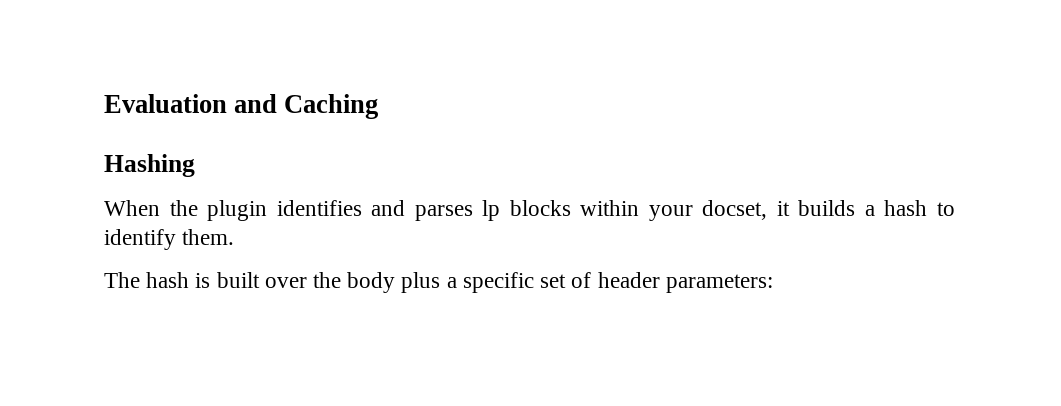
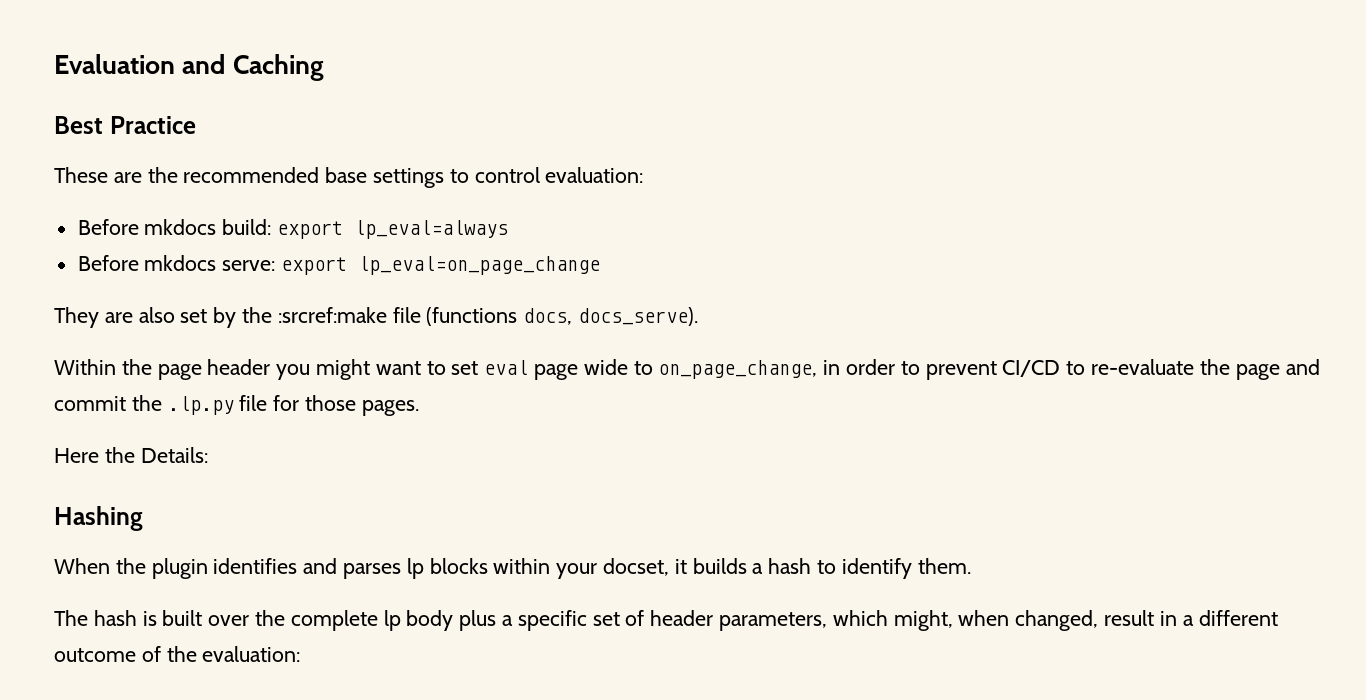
+ Best Practice
+ These are the recommended base settings to control evaluation:
+ Before mkdocs build: export lp_eval=always
+ Before mkdocs serve: export lp_eval=on_page_change
+ They are also set by the :srcref:make file (functions docs, docs_serve).
+ Within the page header you might want to set eval page wide to on_page_change, in order to prevent CI/CD to re-evaluate the page and commit the .lp.py file for those pages.
+ Here the Details:
- The hash is built over the body plus a specific set of header parameters:
+ The hash is built over the complete lp body plus a specific set of header parameters, which might, when changed, result in a different outcome of the evaluation:

